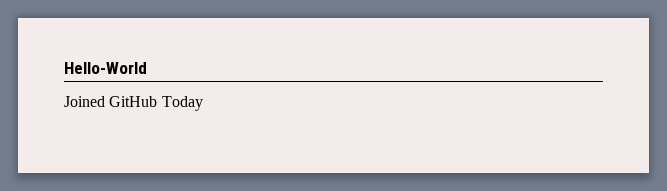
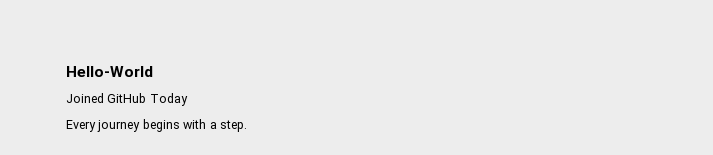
+ Every journey begins with a step.

